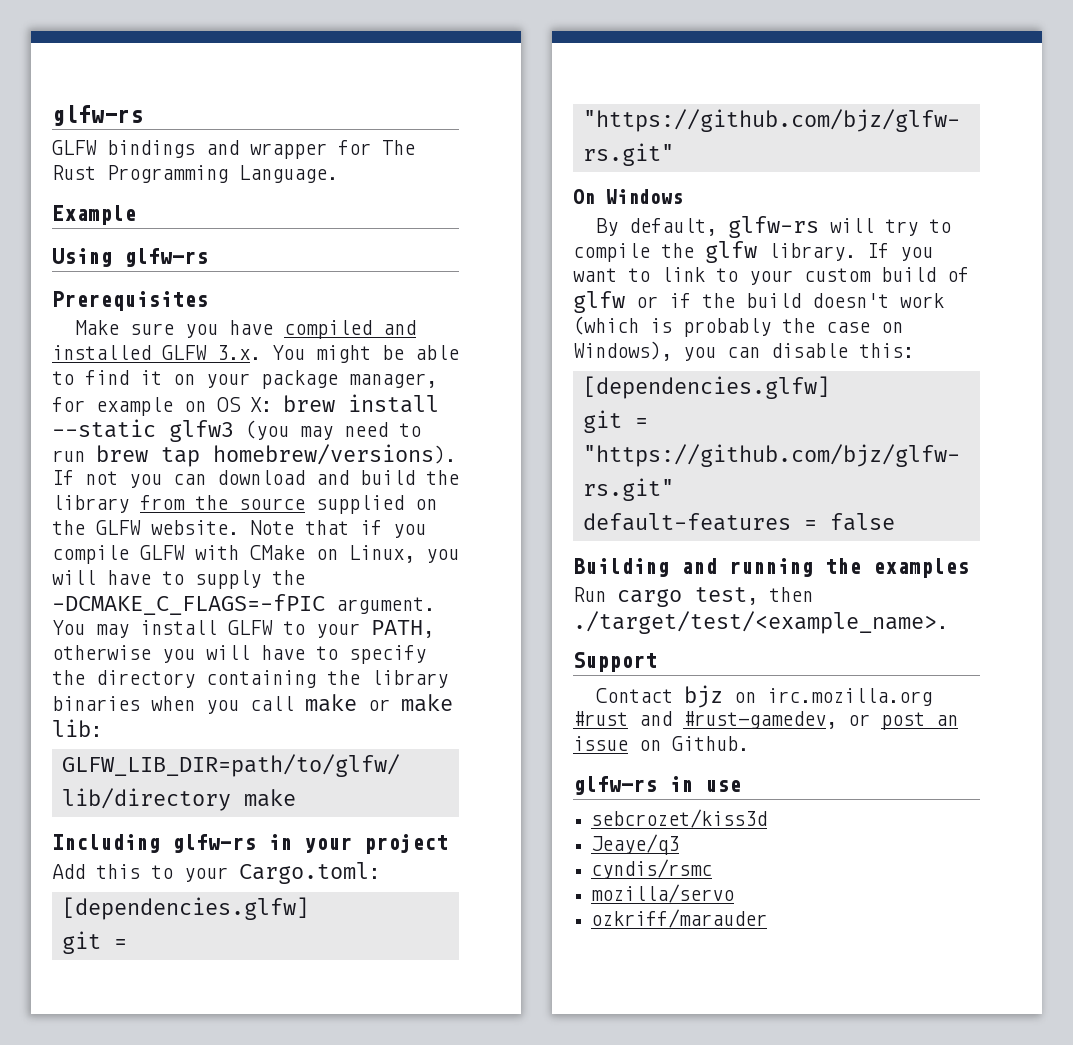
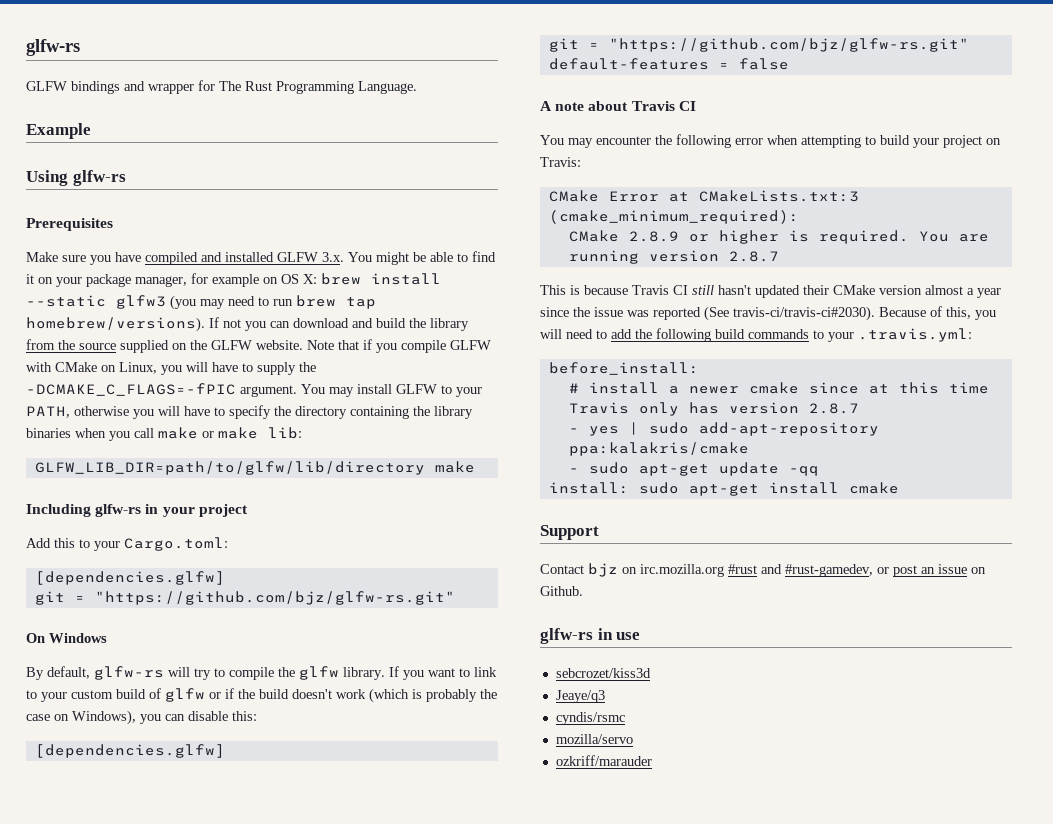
- Building and running the examples
- Run cargo test, then ./target/test/<example_name>.
+ A note about Travis CI
+ You may encounter the following error when attempting to build your project on Travis:
+ CMake Error at CMakeLists.txt:3 (cmake_minimum_required):
+ CMake 2.8.9 or higher is required. You are running version 2.8.7
+ This is because Travis CI still hasn't updated their CMake version almost a year since the issue was reported (See travis-ci/travis-ci#2030). Because of this, you will need to add the following build commands to your .travis.yml:
+ before_install:
+ # install a newer cmake since at this time Travis only has version 2.8.7
+ - yes | sudo add-apt-repository ppa:kalakris/cmake
+ - sudo apt-get update -qq
+ install: sudo apt-get install cmake

